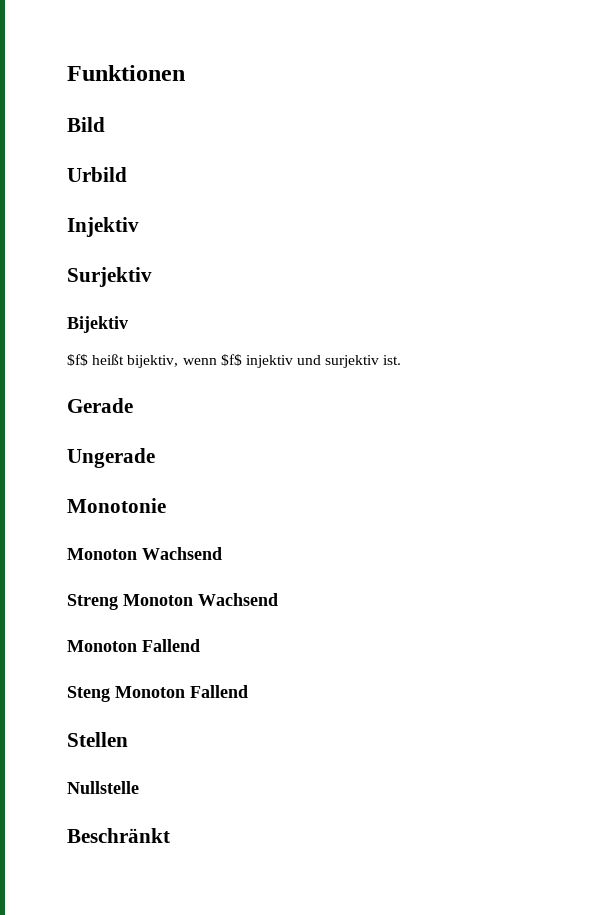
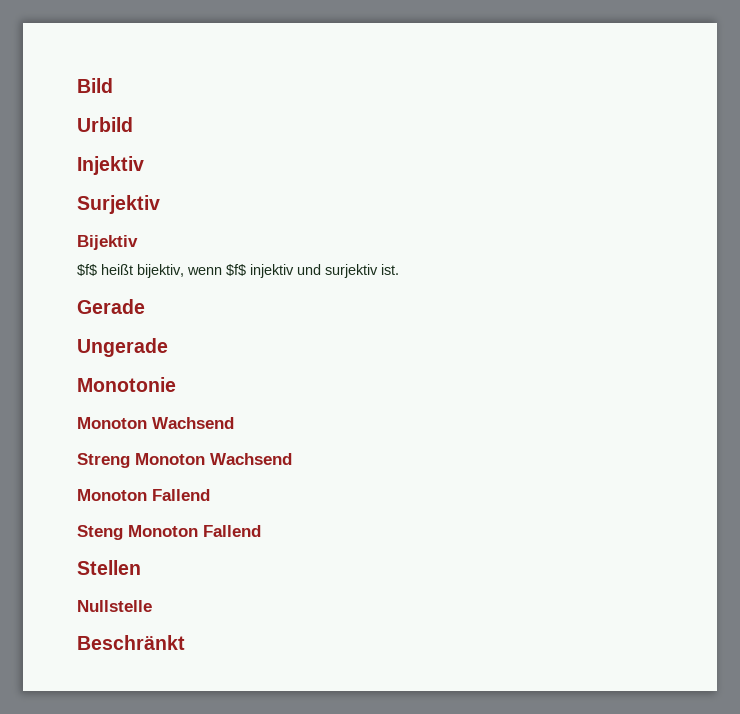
- Funktionen

